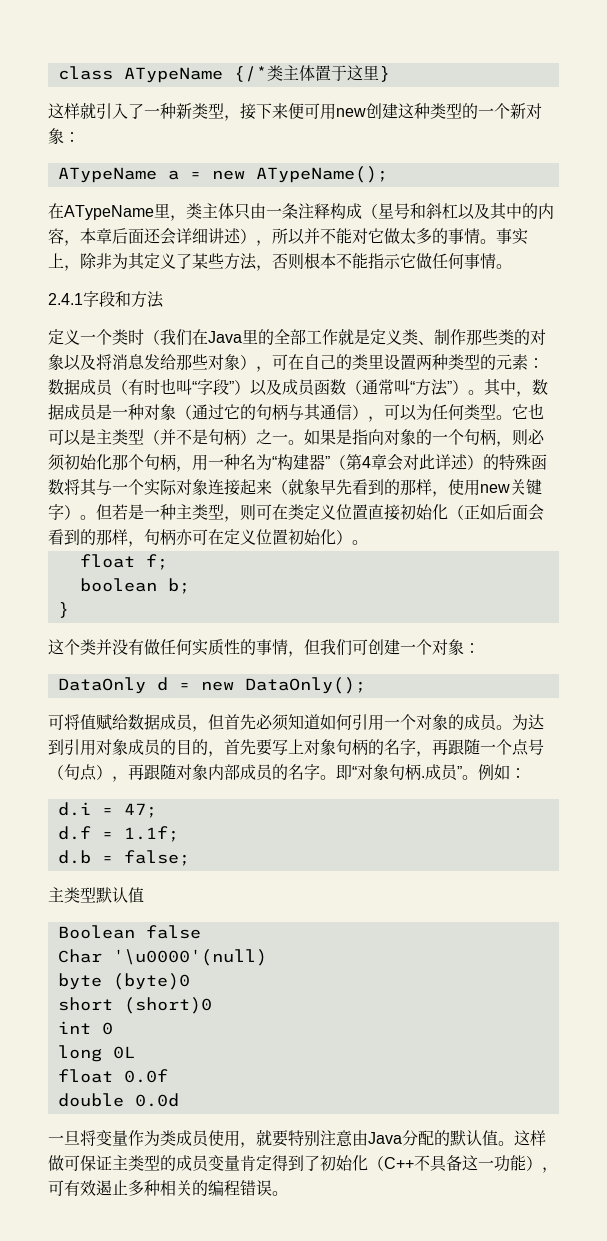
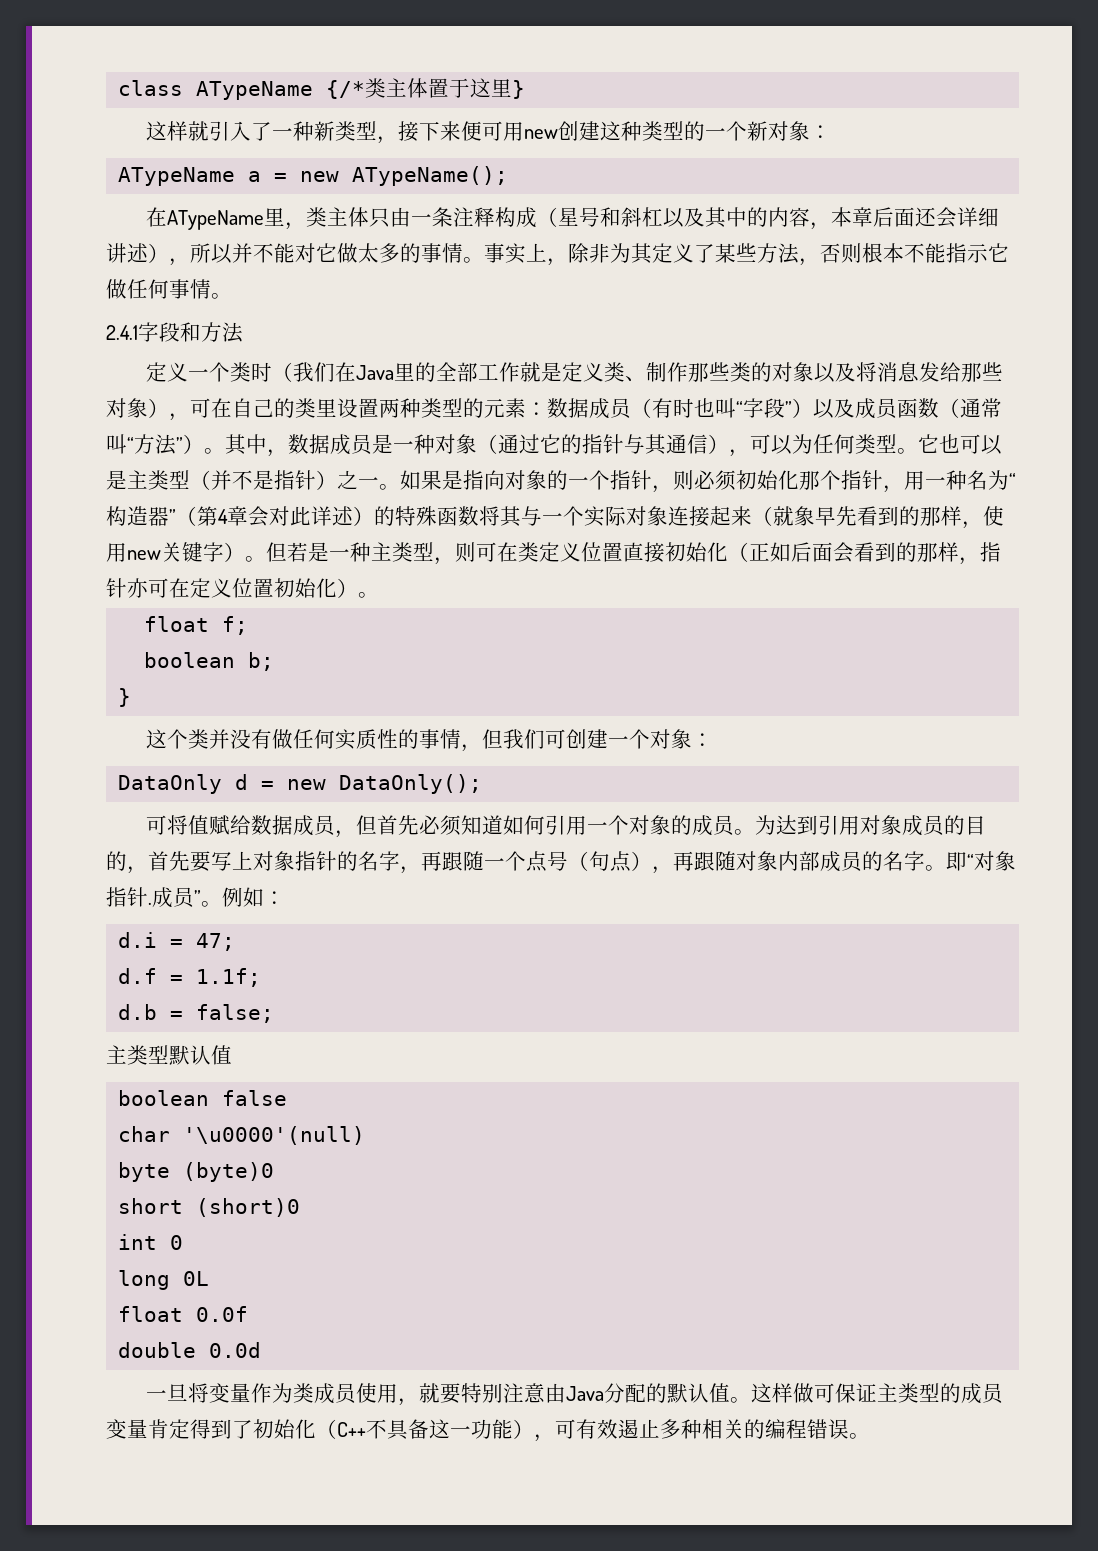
- 其中，数据成员是一种对象（通过它的句柄与其通信），可以为任何类型。
+ 其中，数据成员是一种对象（通过它的指针与其通信），可以为任何类型。
- 它也可以是主类型（并不是句柄）之一。
+ 它也可以是主类型（并不是指针）之一。
- 如果是指向对象的一个句柄，则必须初始化那个句柄，用一种名为“构建器”（第4章会对此详述）的特殊函数将其与一个实际对象连接起来（就象早先看到的那样，使用new关键字）。
+ 如果是指向对象的一个指针，则必须初始化那个指针，用一种名为“构造器”（第4章会对此详述）的特殊函数将其与一个实际对象连接起来（就象早先看到的那样，使用new关键字）。
- 但若是一种主类型，则可在类定义位置直接初始化（正如后面会看到的那样，句柄亦可在定义位置初始化）。
+ 但若是一种主类型，则可在类定义位置直接初始化（正如后面会看到的那样，指针亦可在定义位置初始化）。
- 为达到引用对象成员的目的，首先要写上对象句柄的名字，再跟随一个点号（句点），再跟随对象内部成员的名字。
+ 为达到引用对象成员的目的，首先要写上对象指针的名字，再跟随一个点号（句点），再跟随对象内部成员的名字。
- 即“对象句柄.
+ 即“对象指针.
- Boolean false
+ boolean false
- Char '\u0000'(null)
+ char '\u0000'(null)

